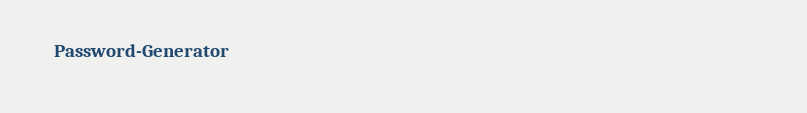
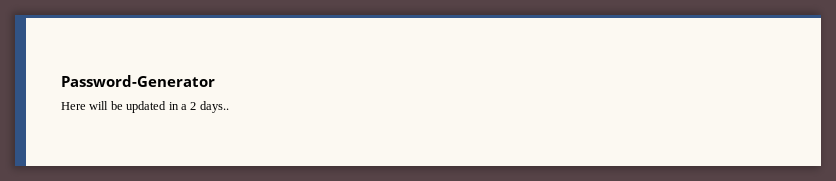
+ Here will be updated in a 2 days..

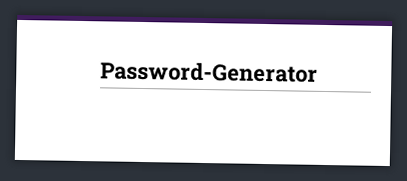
- Here will be updated in a 2 days..

